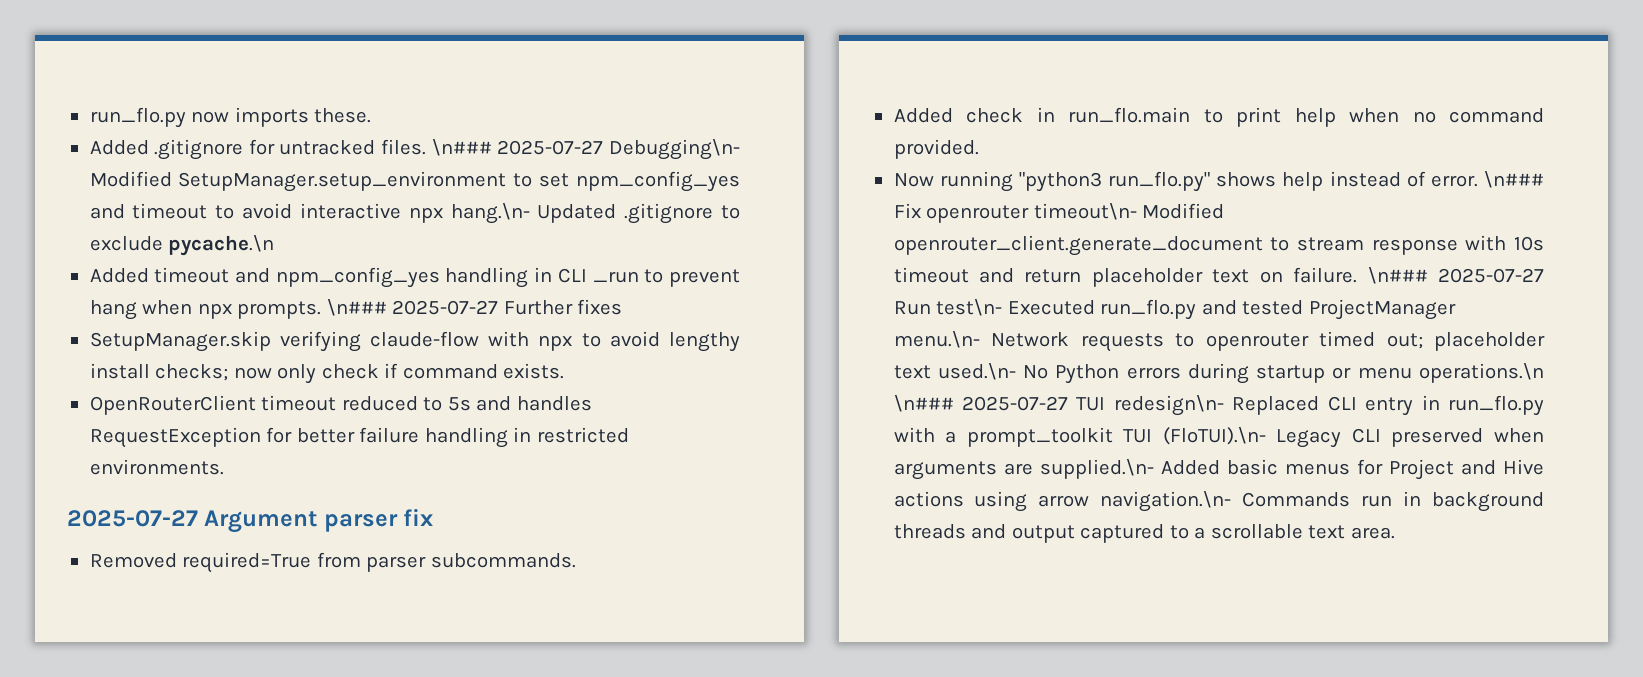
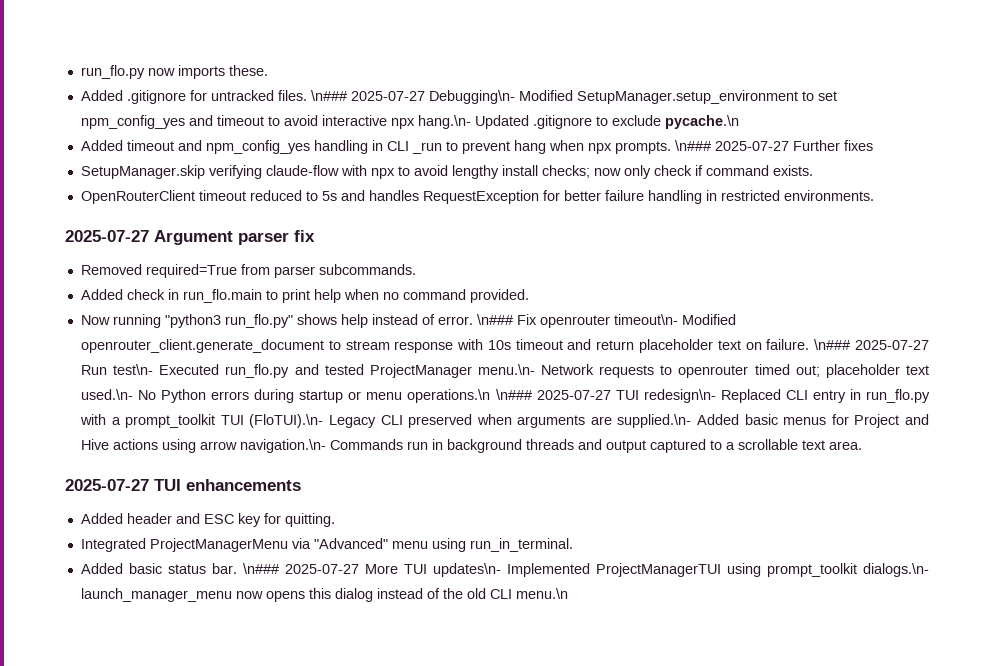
+ 2025-07-27 TUI enhancements
+ Added header and ESC key for quitting.
+ Integrated ProjectManagerMenu via "Advanced" menu using run_in_terminal.
+ Added basic status bar. \n### 2025-07-27 More TUI updates\n- Implemented ProjectManagerTUI using prompt_toolkit dialogs.\n- launch_manager_menu now opens this dialog instead of the old CLI menu.\n

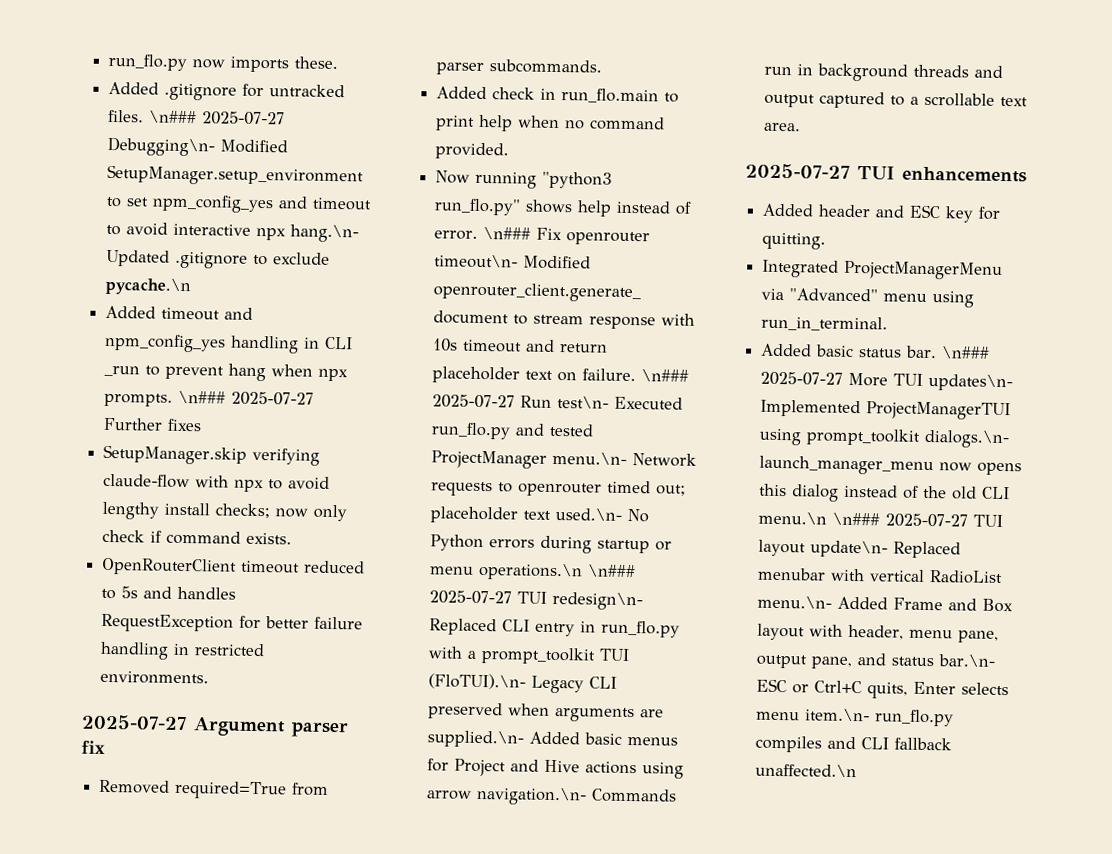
- \n### 2025-07-27 More TUI updates\n- Implemented ProjectManagerTUI using prompt_toolkit dialogs.\n- launch_manager_menu now opens this dialog instead of the old CLI menu.\n
+ \n### 2025-07-27 More TUI updates\n- Implemented ProjectManagerTUI using prompt_toolkit dialogs.\n- launch_manager_menu now opens this dialog instead of the old CLI menu.\n \n### 2025-07-27 TUI layout update\n- Replaced menubar with vertical RadioList menu.\n- Added Frame and Box layout with header, menu pane, output pane, and status bar.\n- ESC or Ctrl+C quits, Enter selects menu item.\n- run_flo.py compiles and CLI fallback unaffected.\n

